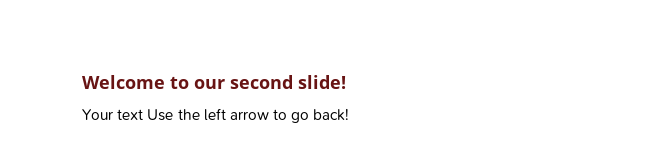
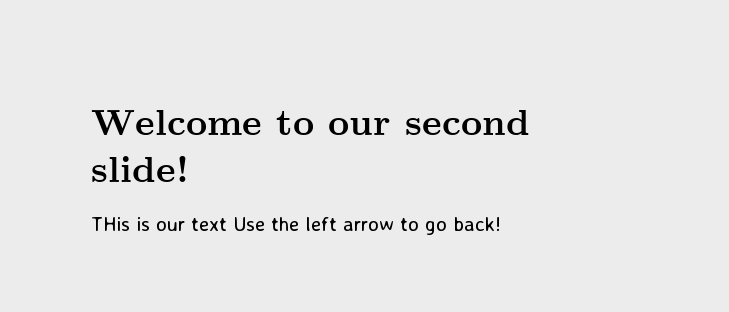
- Your text Use the left arrow to go back!
+ THis is our text Use the left arrow to go back!

